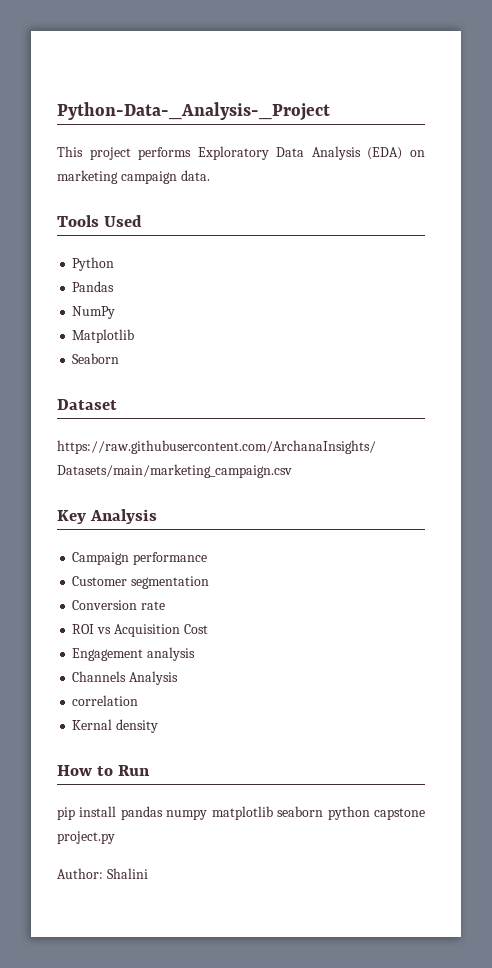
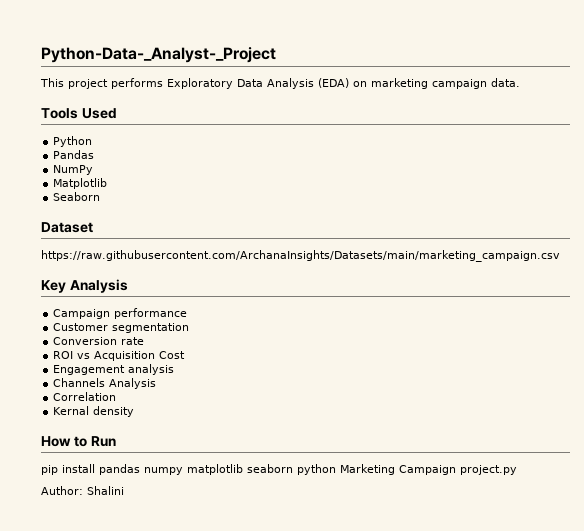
- Python-Data-_Analysis-_Project
+ Python-Data-_Analyst-_Project
- correlation
+ Correlation
- pip install pandas numpy matplotlib seaborn python capstone project.py
+ pip install pandas numpy matplotlib seaborn python Marketing Campaign project.py

